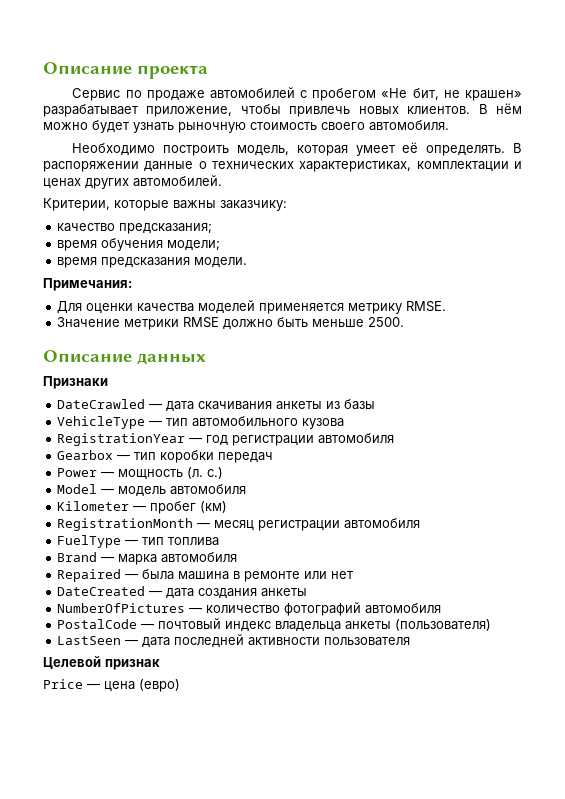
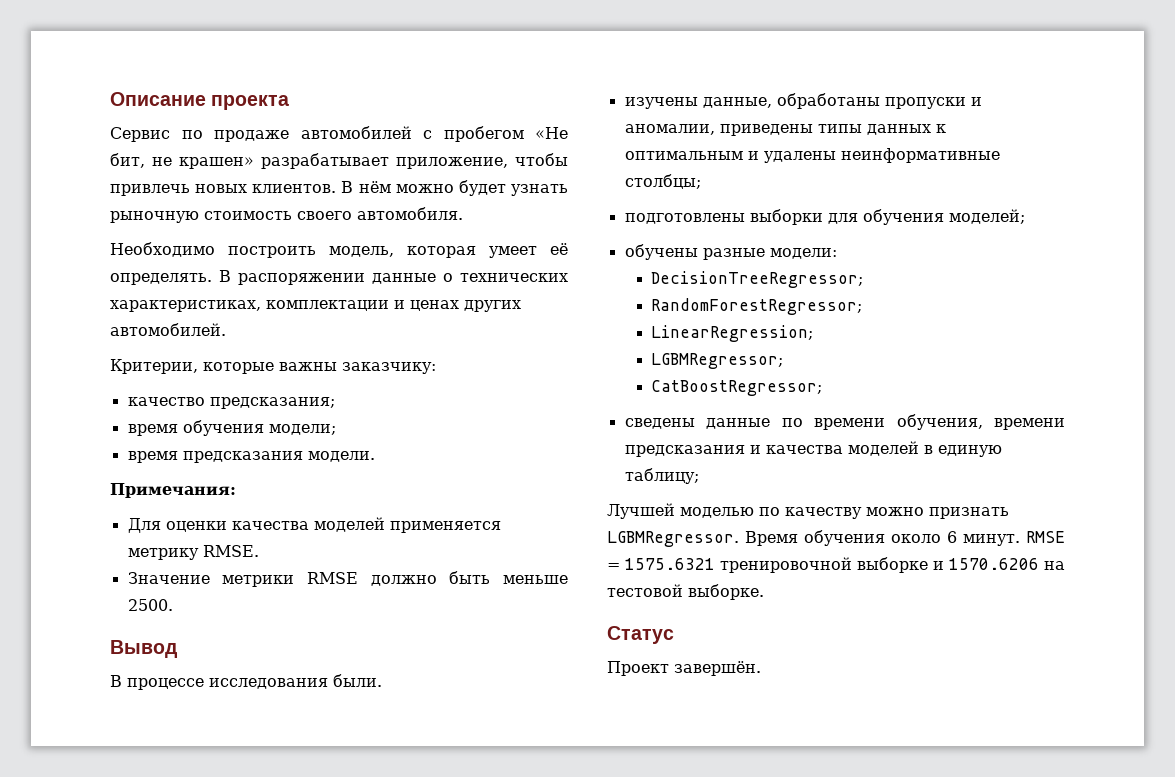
- Описание данных
- Признаки
- DateCrawled — дата скачивания анкеты из базы
- VehicleType — тип автомобильного кузова
- RegistrationYear — год регистрации автомобиля
- Gearbox — тип коробки передач
- Power — мощность (л. с.)
- Model — модель автомобиля
- Kilometer — пробег (км)
- RegistrationMonth — месяц регистрации автомобиля
- FuelType — тип топлива
- Brand — марка автомобиля
- Repaired — была машина в ремонте или нет
- DateCreated — дата создания анкеты
- NumberOfPictures — количество фотографий автомобиля
- PostalCode — почтовый индекс владельца анкеты (пользователя)
- LastSeen — дата последней активности пользователя
- Целевой признак
- Price — цена (евро)
+ Вывод
+ В процессе исследования были.
+ изучены данные, обработаны пропуски и аномалии, приведены типы данных к оптимальным и удалены неинформативные столбцы;
+ подготовлены выборки для обучения моделей;
+ обучены разные модели:
+ DecisionTreeRegressor;
+ RandomForestRegressor;
+ LinearRegression;
+ LGBMRegressor;
+ CatBoostRegressor;
+ сведены данные по времени обучения, времени предсказания и качества моделей в единую таблицу;
+ Лучшей моделью по качеству можно признать LGBMRegressor. Время обучения около 6 минут. RMSE = 1575.6321 тренировочной выборке и 1570.6206 на тестовой выборке.
+ Статус
+ Проект завершён.

